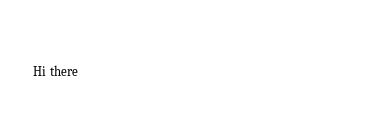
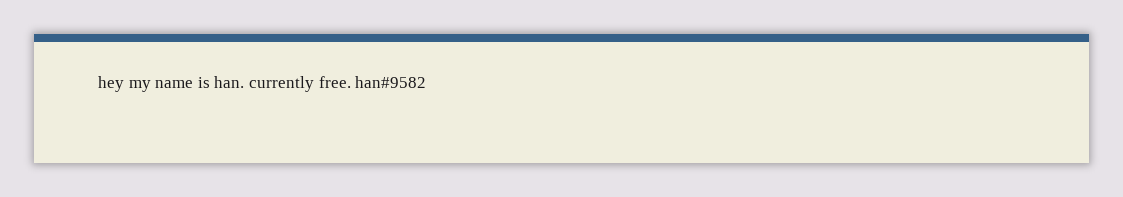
- Hi there
+ hey my name is han. currently free. han#9582

